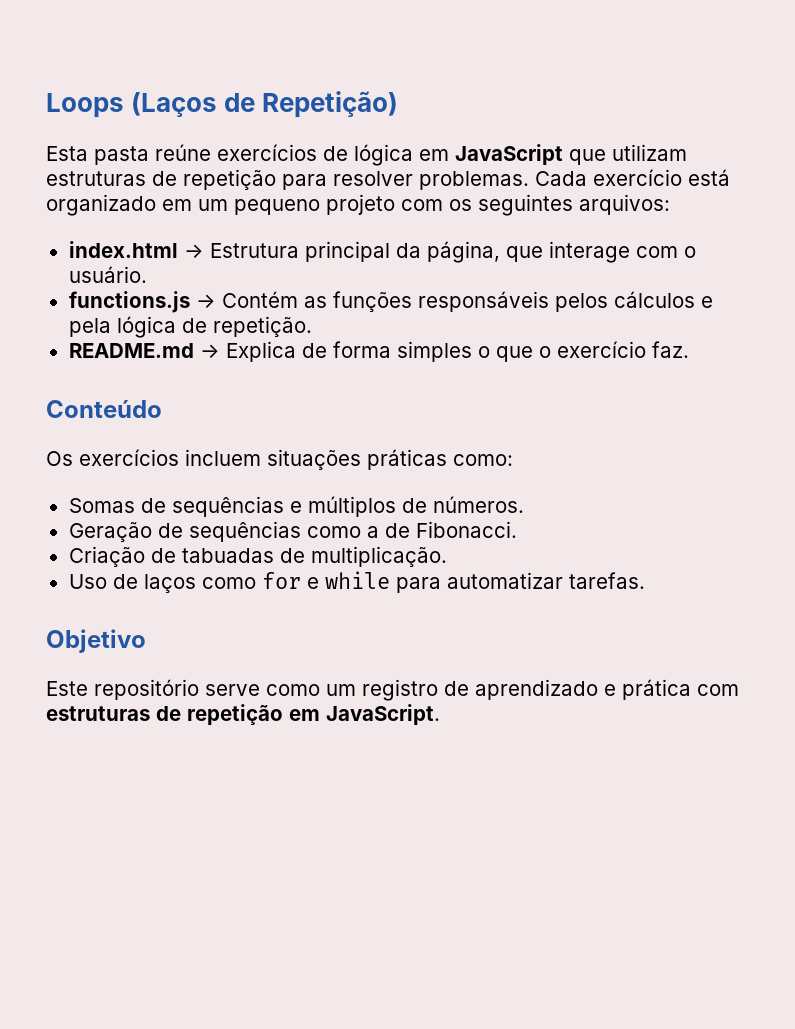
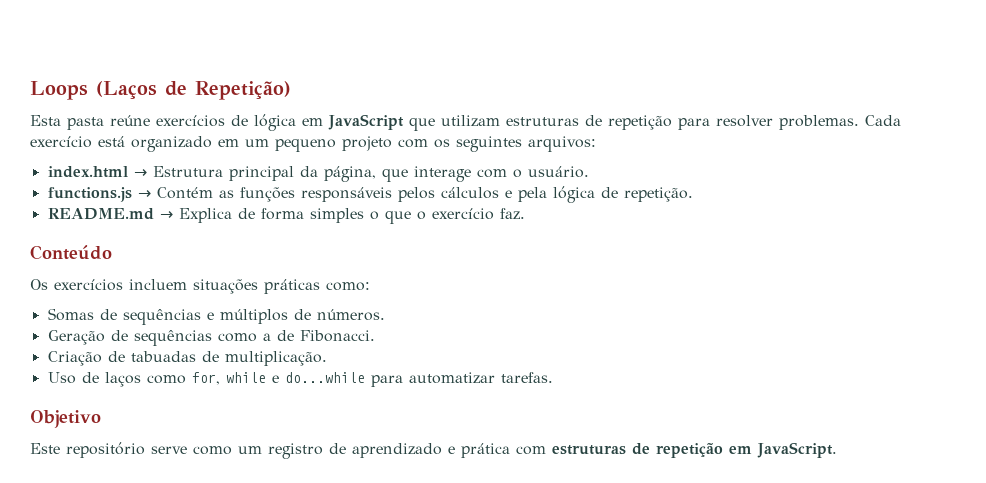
- Uso de laços como for e while para automatizar tarefas.
+ Uso de laços como for, while e do...while para automatizar tarefas.

